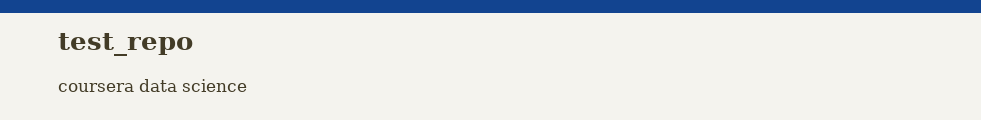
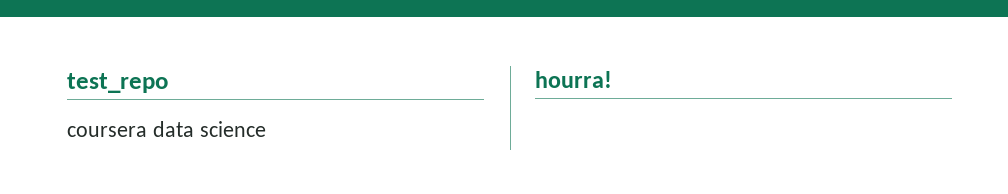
+ hourra!

